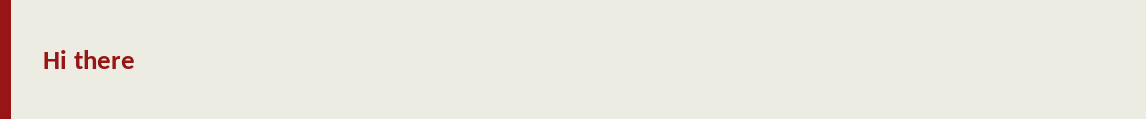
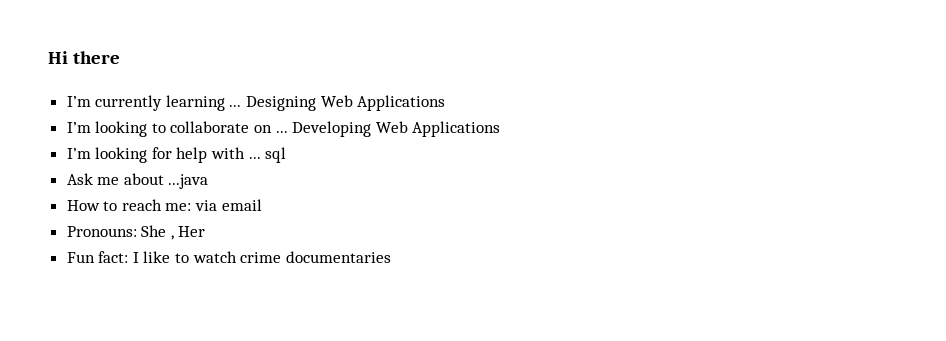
+ I’m currently learning ... Designing Web Applications
+ I’m looking to collaborate on ... Developing Web Applications
+ I’m looking for help with ... sql
+ Ask me about ...java
+ How to reach me: via email
+ Pronouns: She , Her
+ Fun fact: I like to watch crime documentaries

